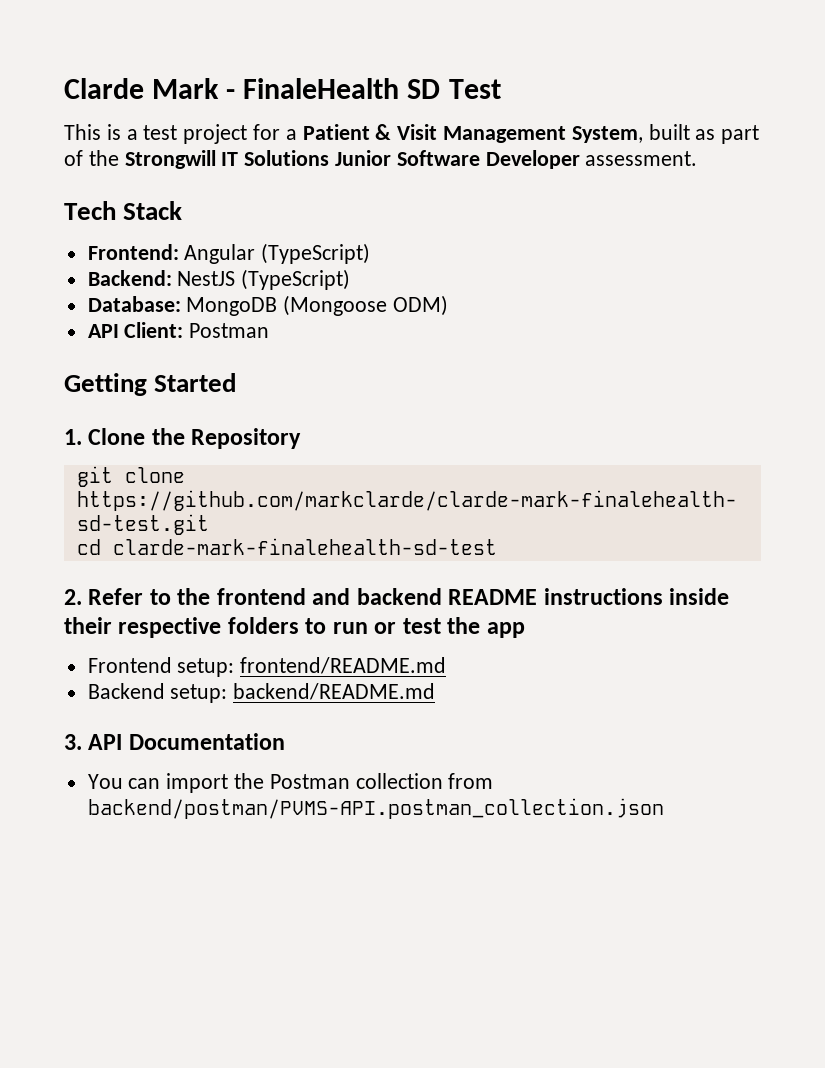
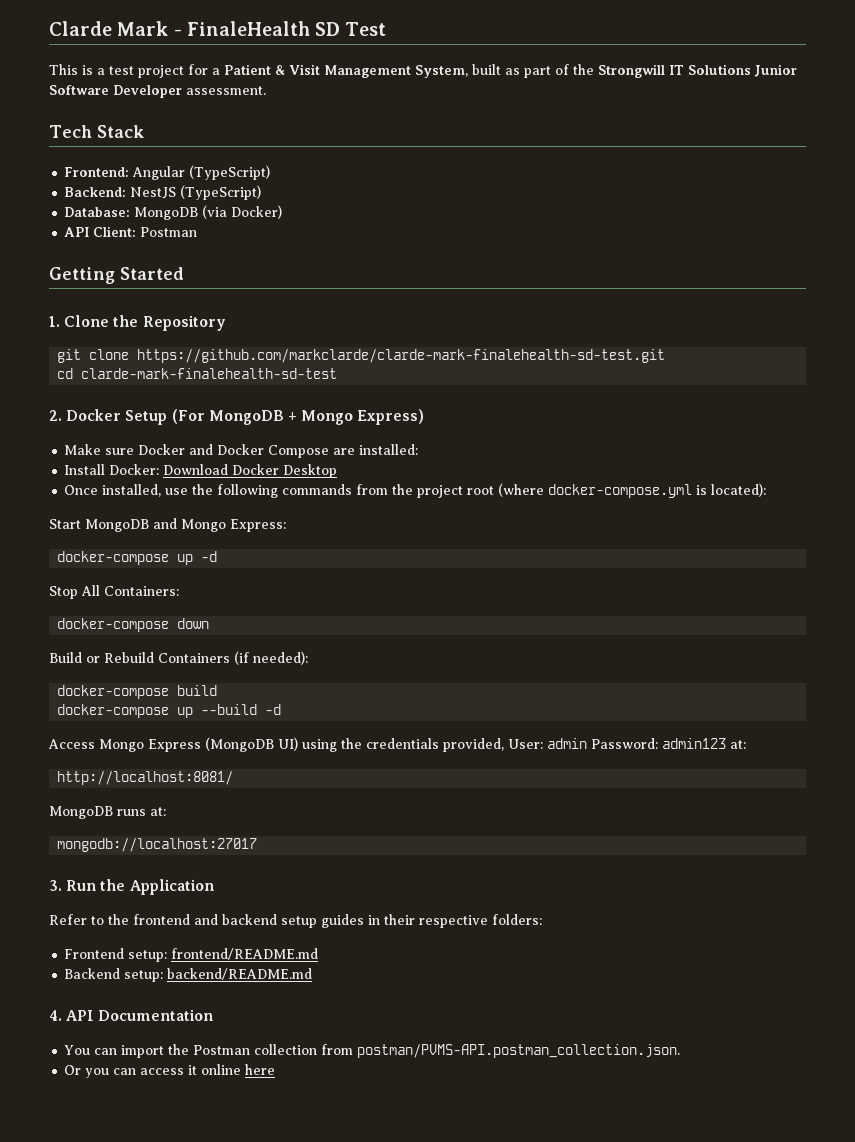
- Database: MongoDB (Mongoose ODM)
+ Database: MongoDB (via Docker)
- 2. Refer to the frontend and backend README instructions inside their respective folders to run or test the app
+ 2. Docker Setup (For MongoDB + Mongo Express)
+ Make sure Docker and Docker Compose are installed:
+ Install Docker: Download Docker Desktop
+ Once installed, use the following commands from the project root (where docker-compose.yml is located):
+ Start MongoDB and Mongo Express:
+ docker-compose up -d
+ Stop All Containers:
+ docker-compose down
+ Build or Rebuild Containers (if needed):
+ docker-compose build
+ docker-compose up --build -d
+ Access Mongo Express (MongoDB UI) using the credentials provided, User: admin Password: admin123 at:
+ http://localhost:8081/
+ MongoDB runs at:
+ mongodb://localhost:27017
+ 3. Run the Application
+ Refer to the frontend and backend setup guides in their respective folders:
- 3. API Documentation
+ 4. API Documentation
- You can import the Postman collection from backend/postman/PVMS-API.postman_collection.json
+ You can import the Postman collection from postman/PVMS-API.postman_collection.json.
+ Or you can access it online here

